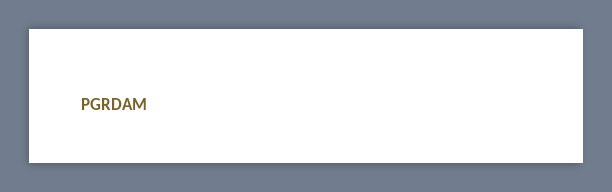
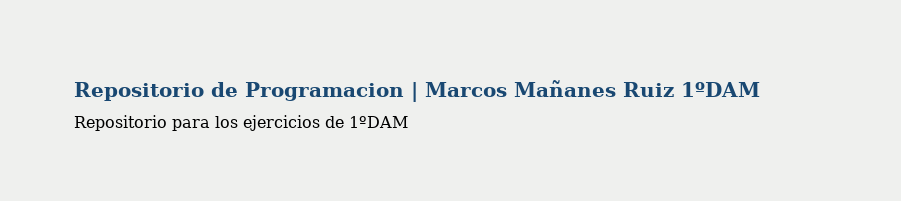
- PGRDAM
+ Repositorio de Programacion | Marcos Mañanes Ruiz 1ºDAM
+ Repositorio para los ejercicios de 1ºDAM

